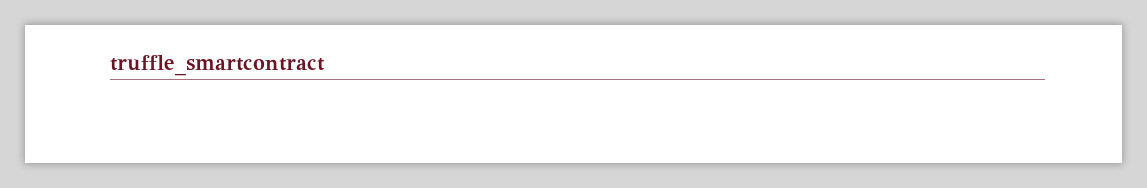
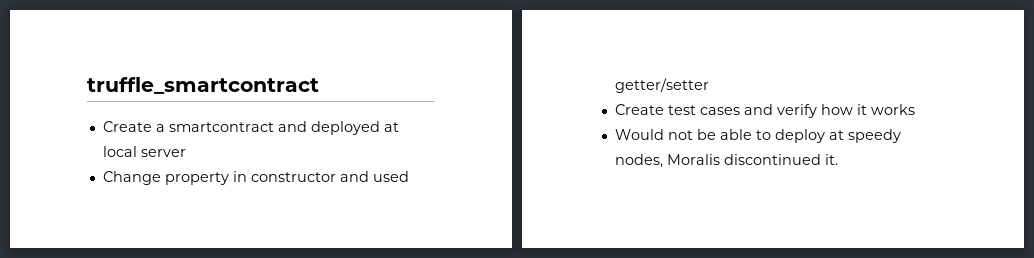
+ Create a smartcontract and deployed at local server
+ Change property in constructor and used getter/setter
+ Create test cases and verify how it works
+ Would not be able to deploy at speedy nodes, Moralis discontinued it.

